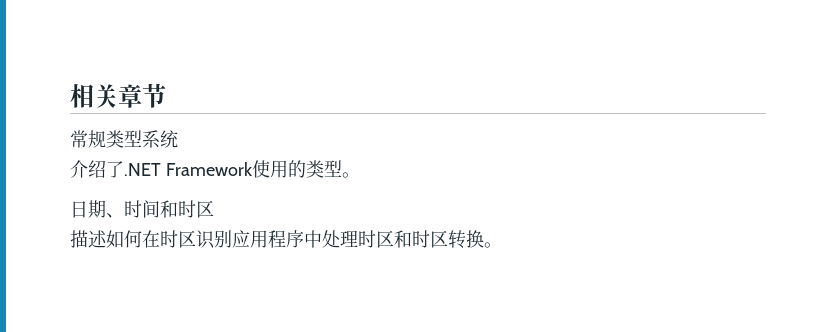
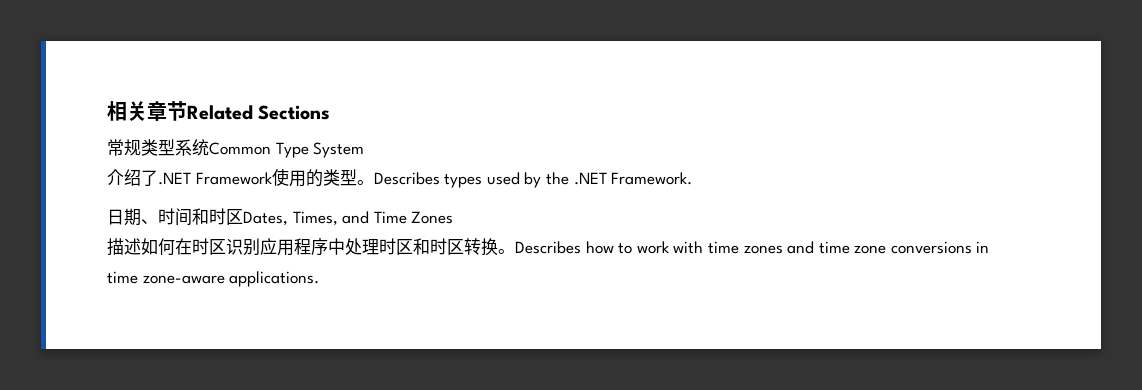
- 相关章节
+ 相关章节Related Sections
- 常规类型系统
+ 常规类型系统Common Type System
+ Describes types used by the .NET Framework.
- 日期、时间和时区
+ 日期、时间和时区Dates, Times, and Time Zones
+ Describes how to work with time zones and time zone conversions in time zone-aware applications.

